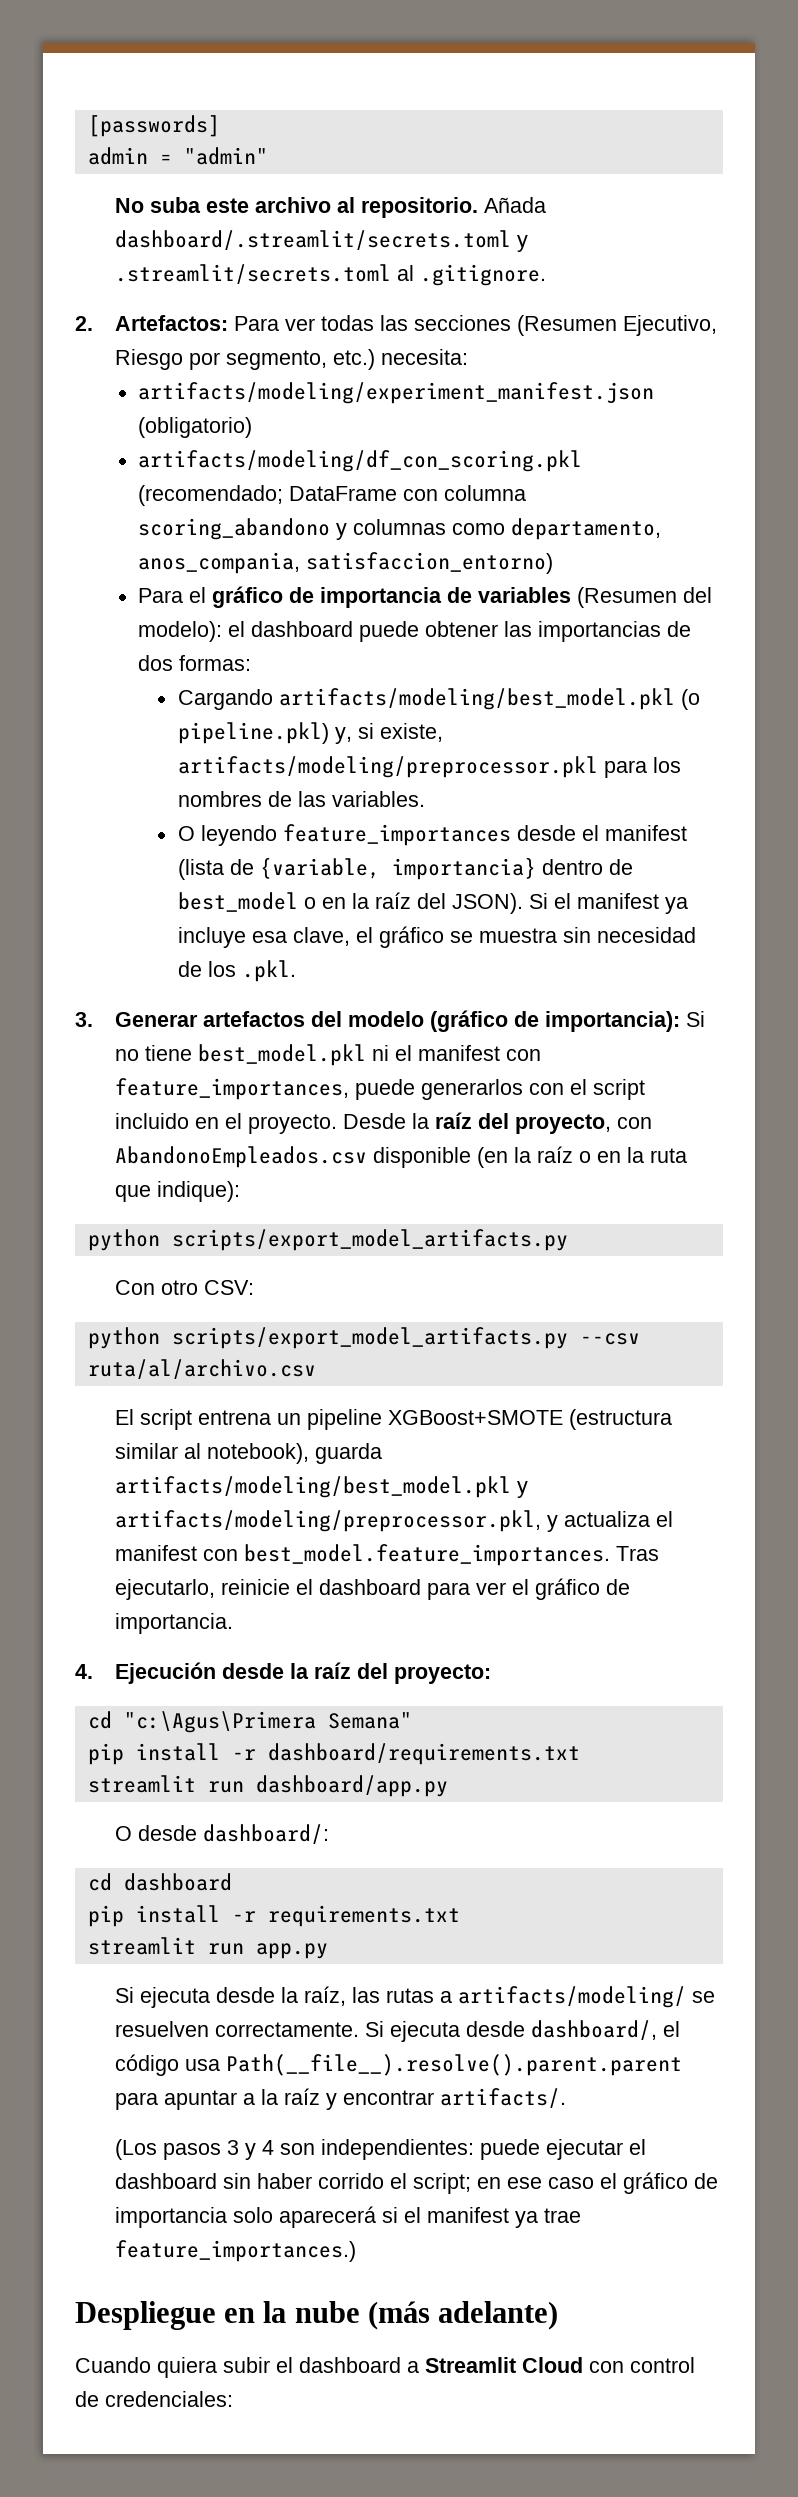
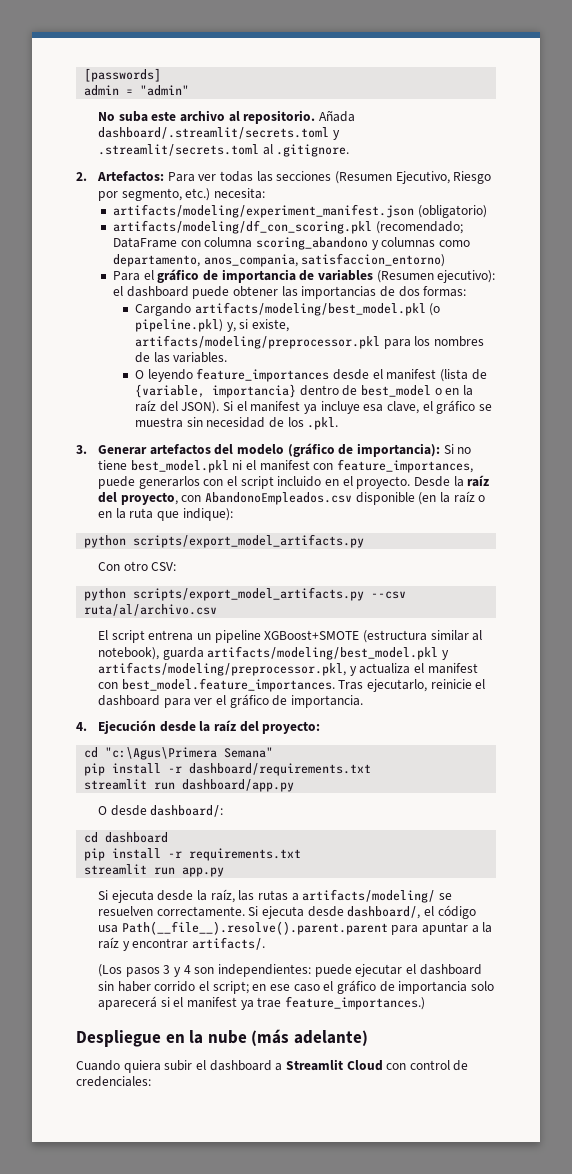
- Para el gráfico de importancia de variables (Resumen del modelo): el dashboard puede obtener las importancias de dos formas:
+ Para el gráfico de importancia de variables (Resumen ejecutivo): el dashboard puede obtener las importancias de dos formas:

